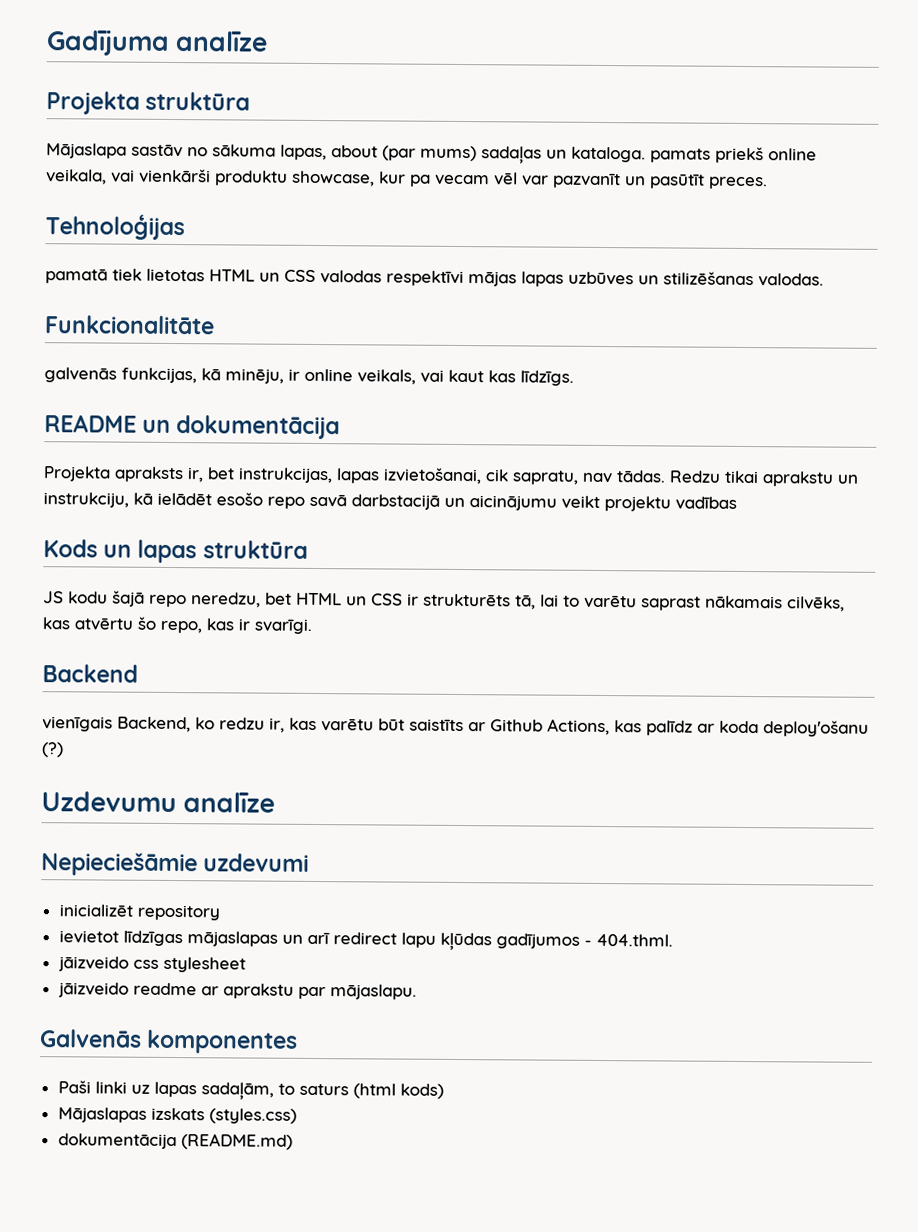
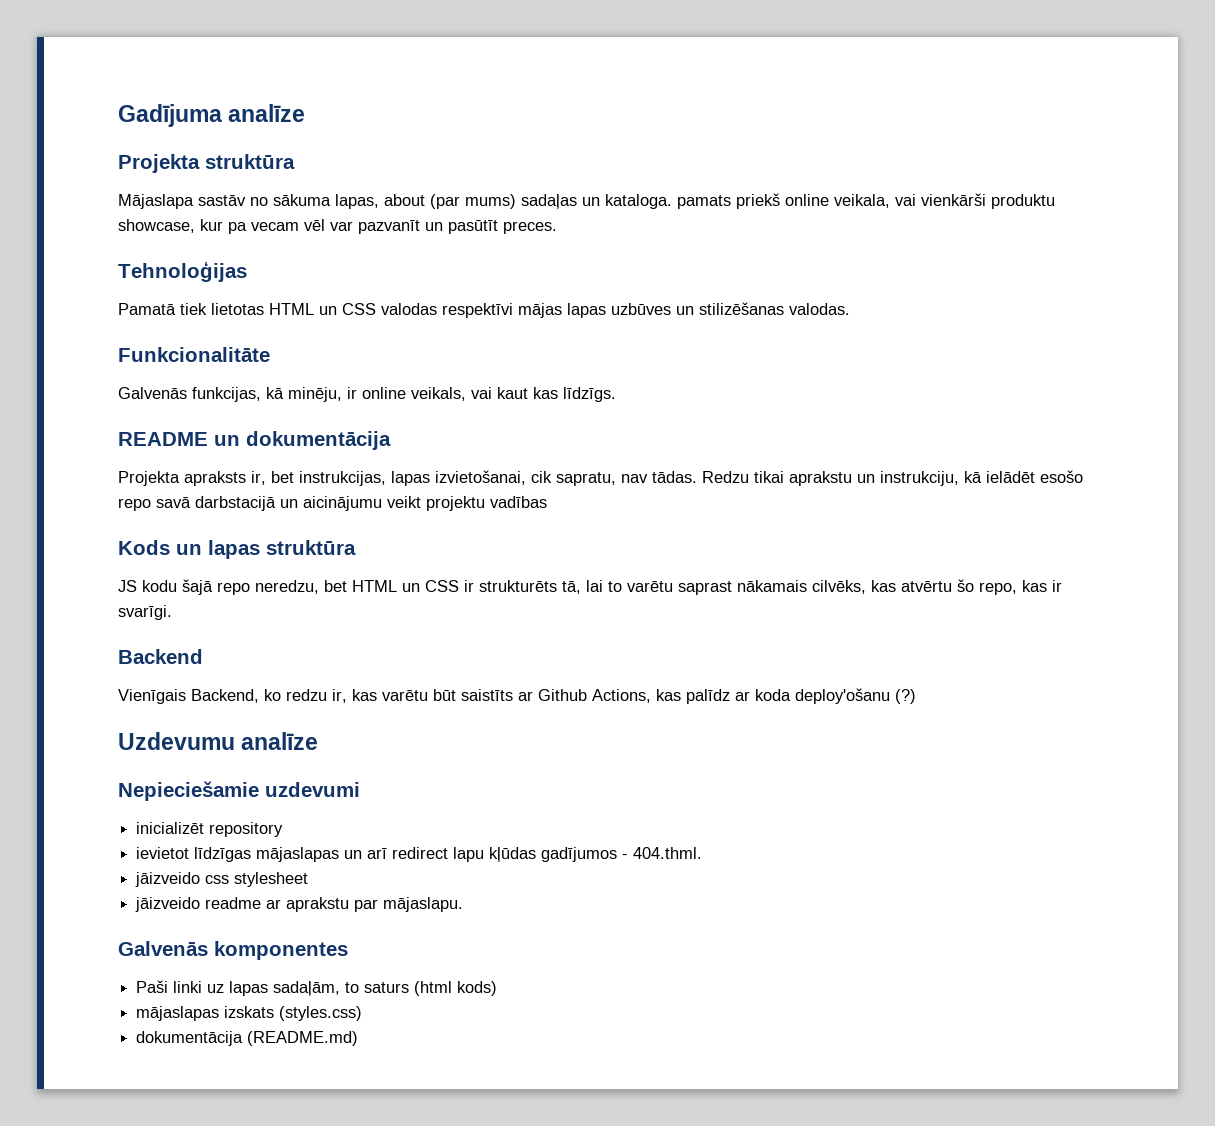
- pamatā tiek lietotas HTML un CSS valodas respektīvi mājas lapas uzbūves un stilizēšanas valodas.
+ Pamatā tiek lietotas HTML un CSS valodas respektīvi mājas lapas uzbūves un stilizēšanas valodas.
- galvenās funkcijas, kā minēju, ir online veikals, vai kaut kas līdzīgs.
+ Galvenās funkcijas, kā minēju, ir online veikals, vai kaut kas līdzīgs.
- vienīgais Backend, ko redzu ir, kas varētu būt saistīts ar Github Actions, kas palīdz ar koda deploy'ošanu (?)
+ Vienīgais Backend, ko redzu ir, kas varētu būt saistīts ar Github Actions, kas palīdz ar koda deploy'ošanu (?)
- Nepieciešāmie uzdevumi
+ Nepieciešamie uzdevumi
- Mājaslapas izskats (styles.css)
+ mājaslapas izskats (styles.css)

